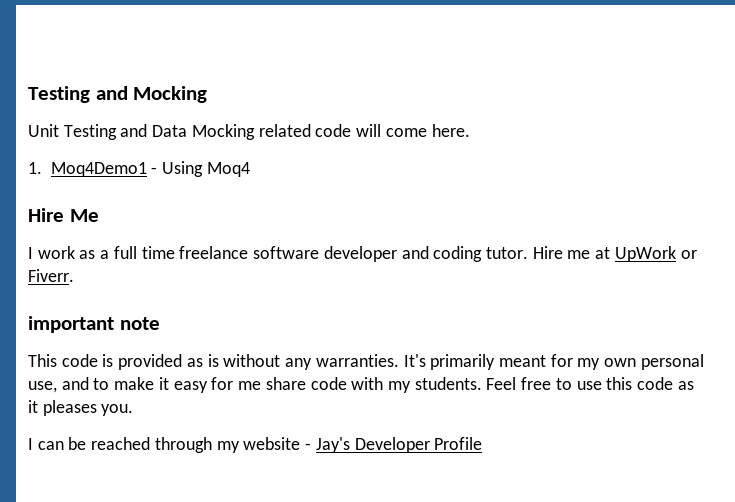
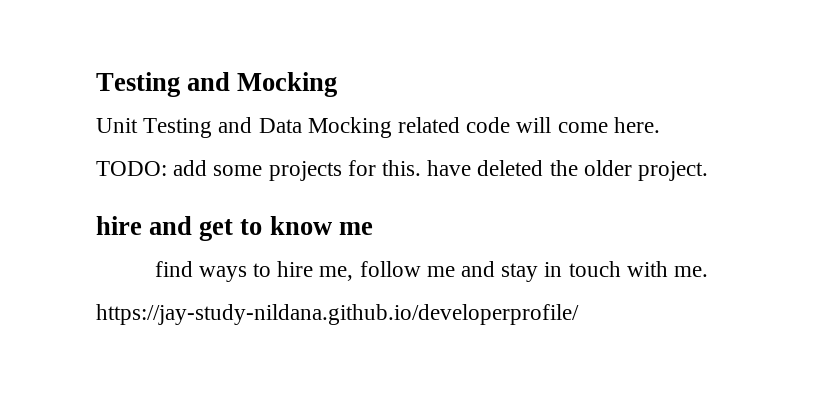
- 1. Moq4Demo1 - Using Moq4
- Hire Me
- I work as a full time freelance software developer and coding tutor. Hire me at UpWork or Fiverr.
- important note
- This code is provided as is without any warranties. It's primarily meant for my own personal use, and to make it easy for me share code with my students. Feel free to use this code as it pleases you.
- I can be reached through my website - Jay's Developer Profile
+ TODO: add some projects for this. have deleted the older project.
+ hire and get to know me
+ find ways to hire me, follow me and stay in touch with me.
+ https://jay-study-nildana.github.io/developerprofile/

